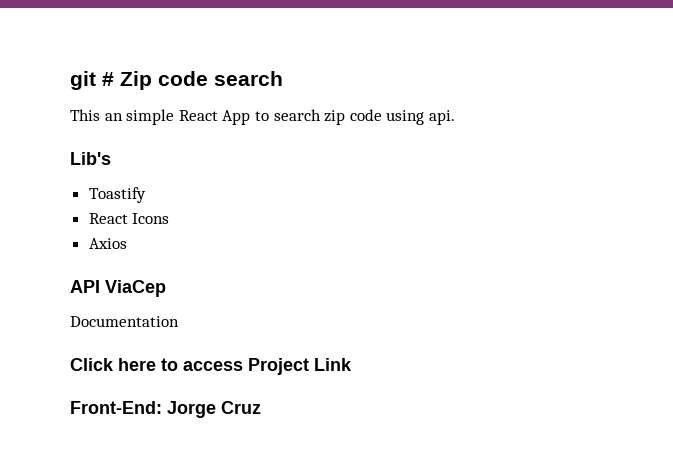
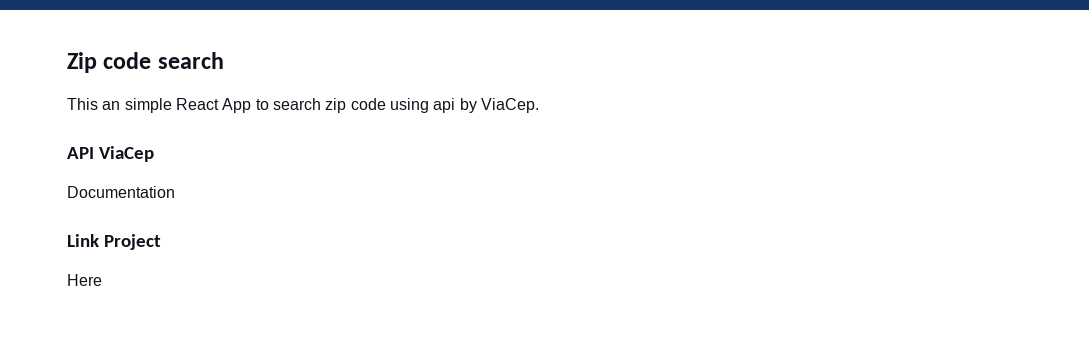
- git # Zip code search
+ Zip code search
- This an simple React App to search zip code using api.
- Lib's
- Toastify
- React Icons
- Axios
+ This an simple React App to search zip code using api by ViaCep.
  API ViaCep
  Documentation
- Click here to access Project Link
- Front-End: Jorge Cruz
+ Link Project
+ Here

